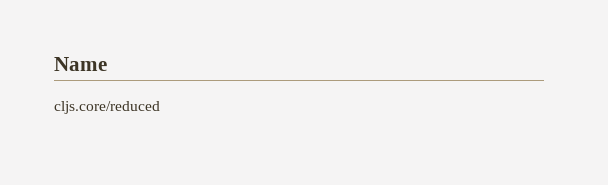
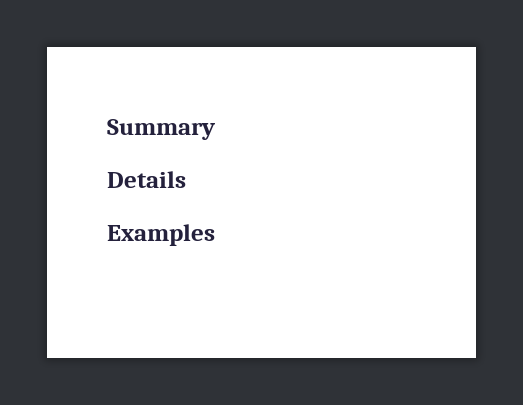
- Name
- cljs.core/reduced
+ Summary
+ Details
+ Examples

